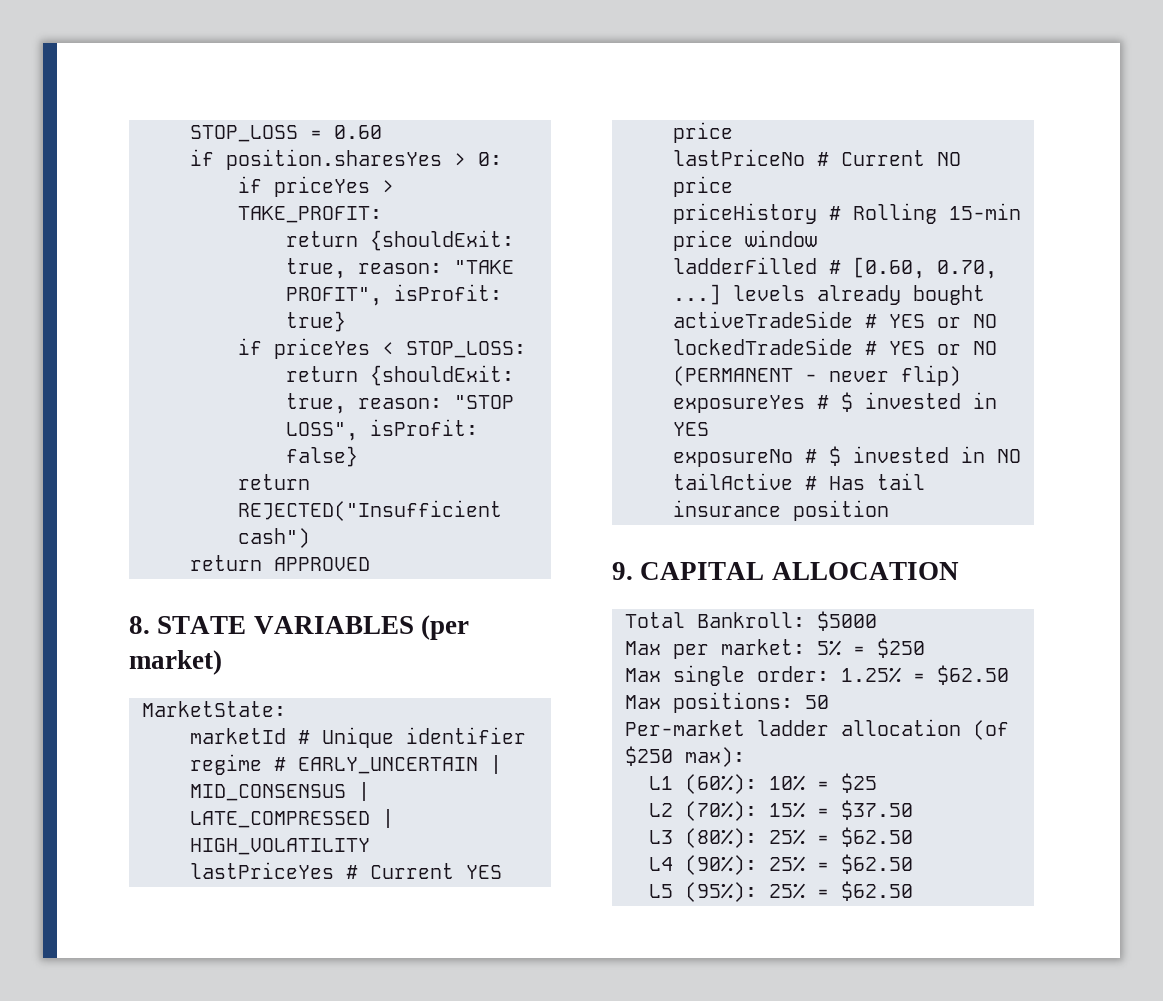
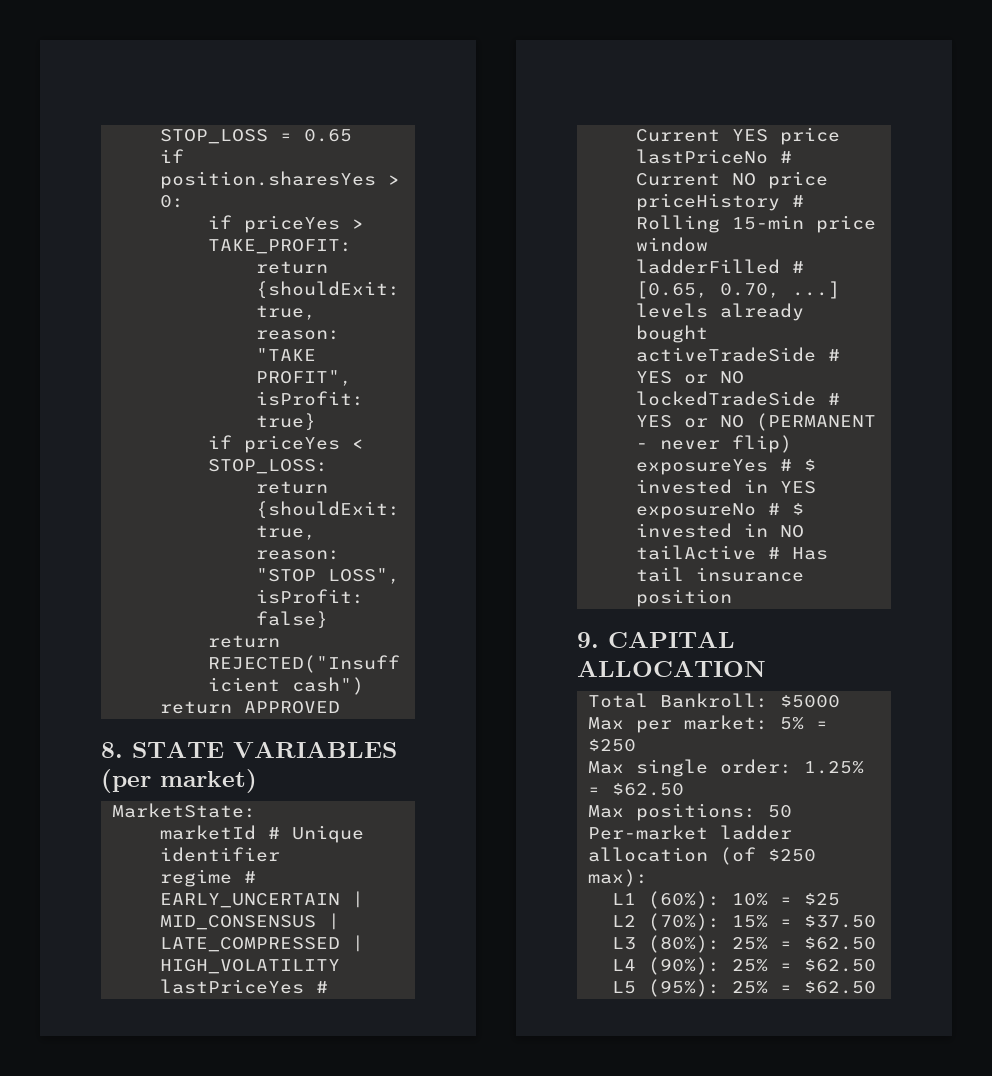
- STOP_LOSS = 0.60
+ STOP_LOSS = 0.65
- ladderFilled # [0.60, 0.70, ...] levels already bought
+ ladderFilled # [0.65, 0.70, ...] levels already bought

